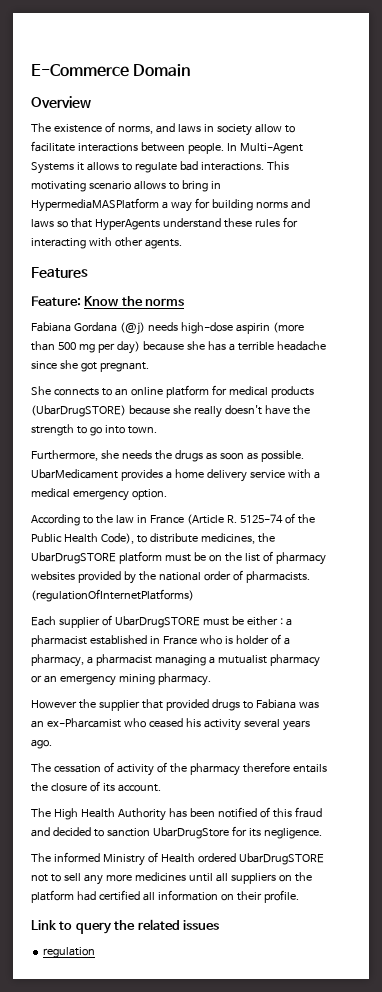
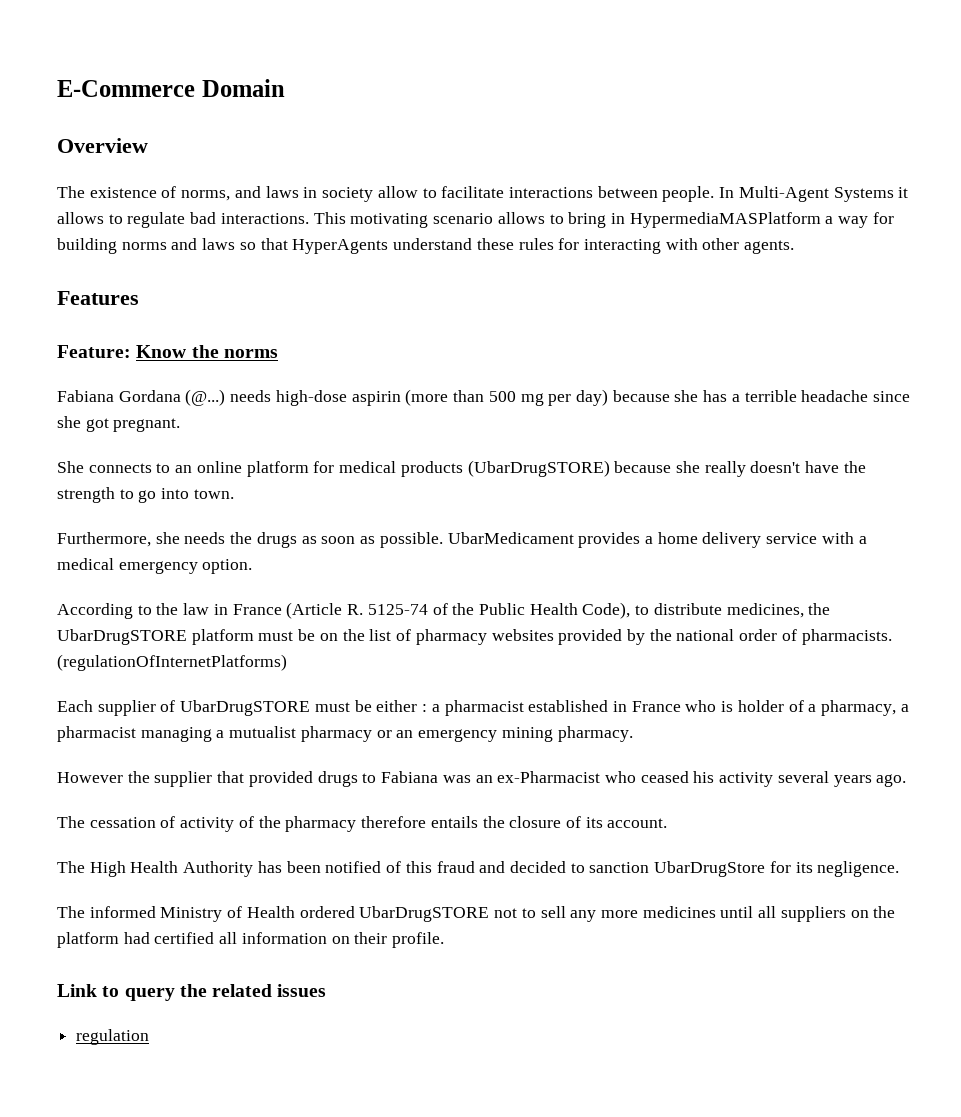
- Fabiana Gordana (@j) needs high-dose aspirin (more than 500 mg per day) because she has a terrible headache since she got pregnant.
+ Fabiana Gordana (@...) needs high-dose aspirin (more than 500 mg per day) because she has a terrible headache since she got pregnant.
- However the supplier that provided drugs to Fabiana was an ex-Pharcamist who ceased his activity several years ago.
+ However the supplier that provided drugs to Fabiana was an ex-Pharmacist who ceased his activity several years ago.

